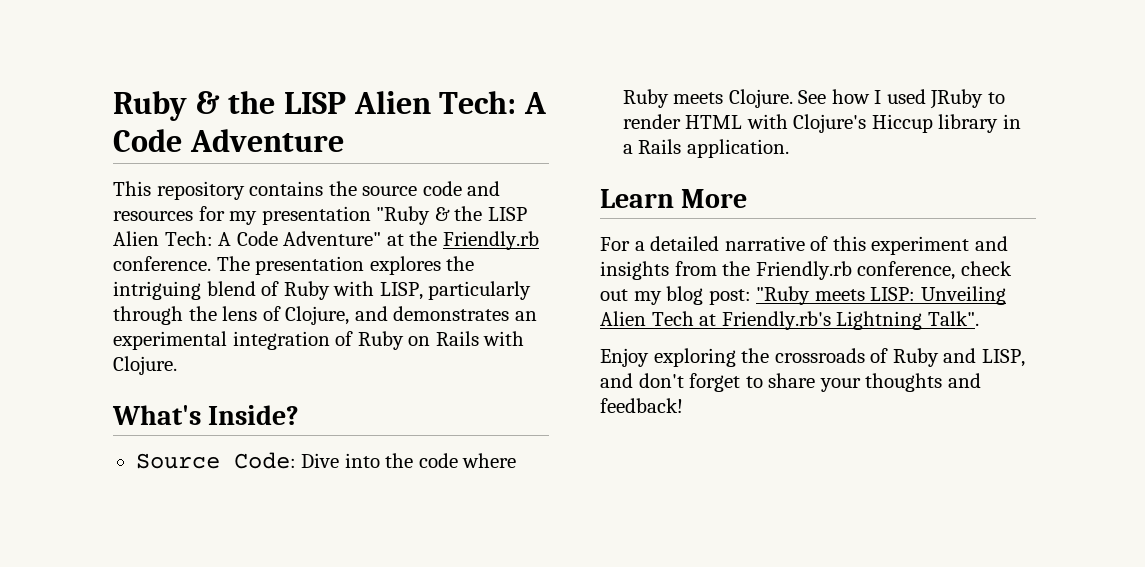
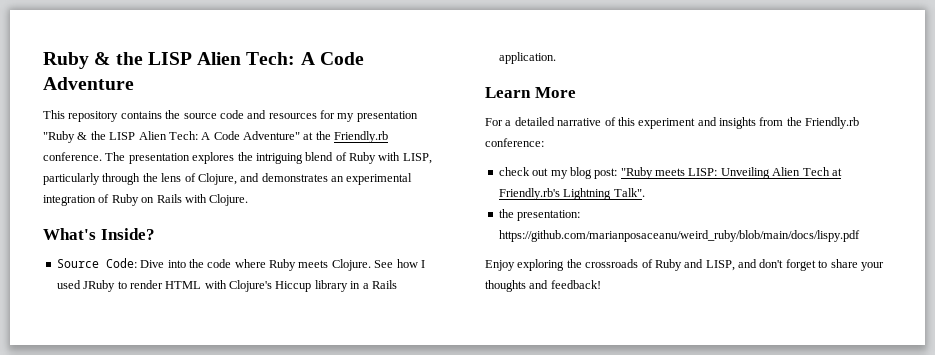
- For a detailed narrative of this experiment and insights from the Friendly.rb conference, check out my blog post: "Ruby meets LISP: Unveiling Alien Tech at Friendly.rb's Lightning Talk".
+ For a detailed narrative of this experiment and insights from the Friendly.rb conference:
+ check out my blog post: "Ruby meets LISP: Unveiling Alien Tech at Friendly.rb's Lightning Talk".
+ the presentation: https://github.com/marianposaceanu/weird_ruby/blob/main/docs/lispy.pdf

